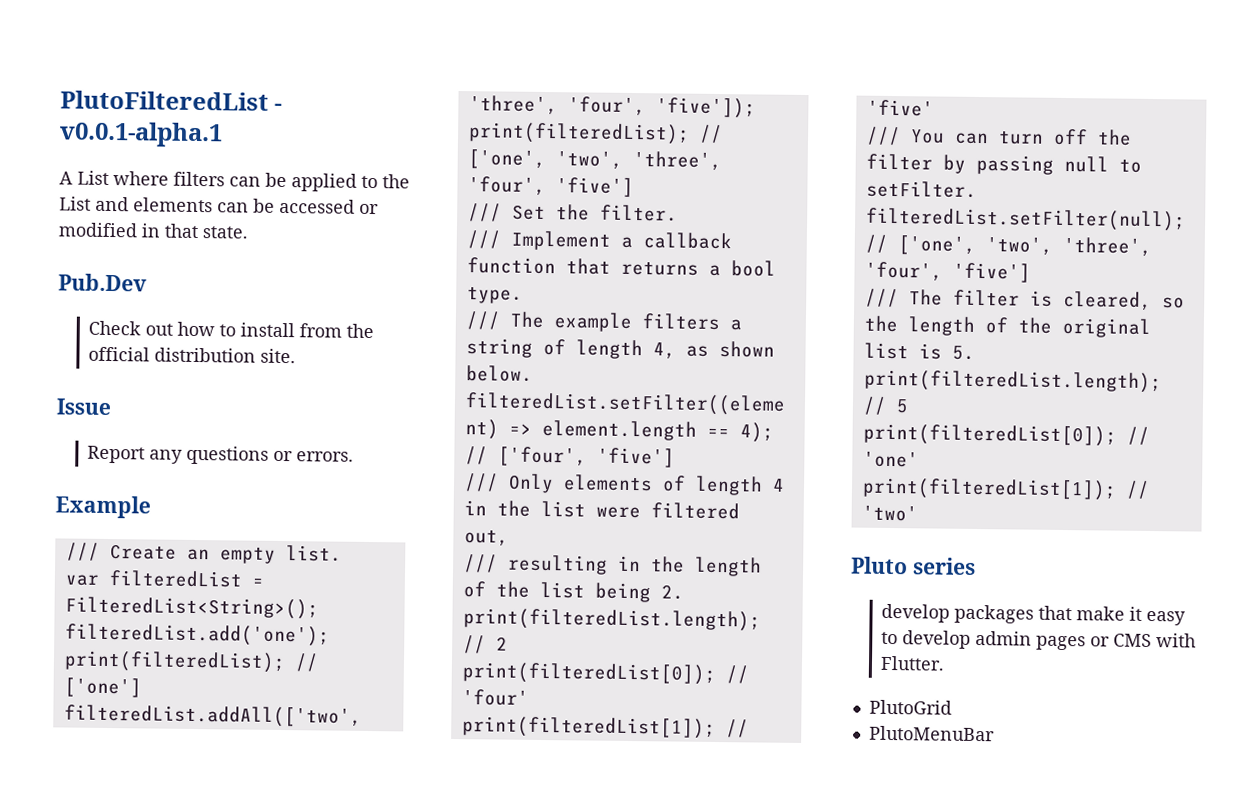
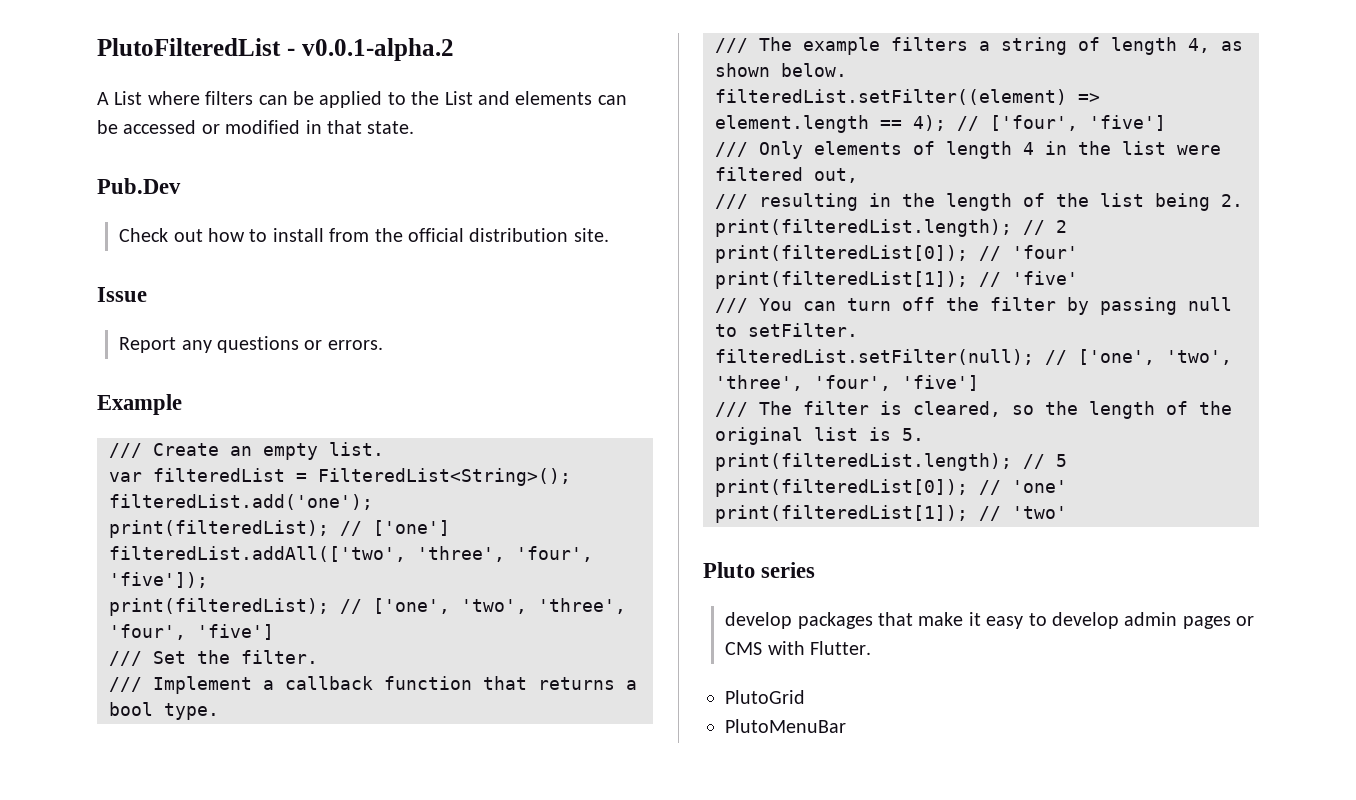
- PlutoFilteredList - v0.0.1-alpha.1
+ PlutoFilteredList - v0.0.1-alpha.2

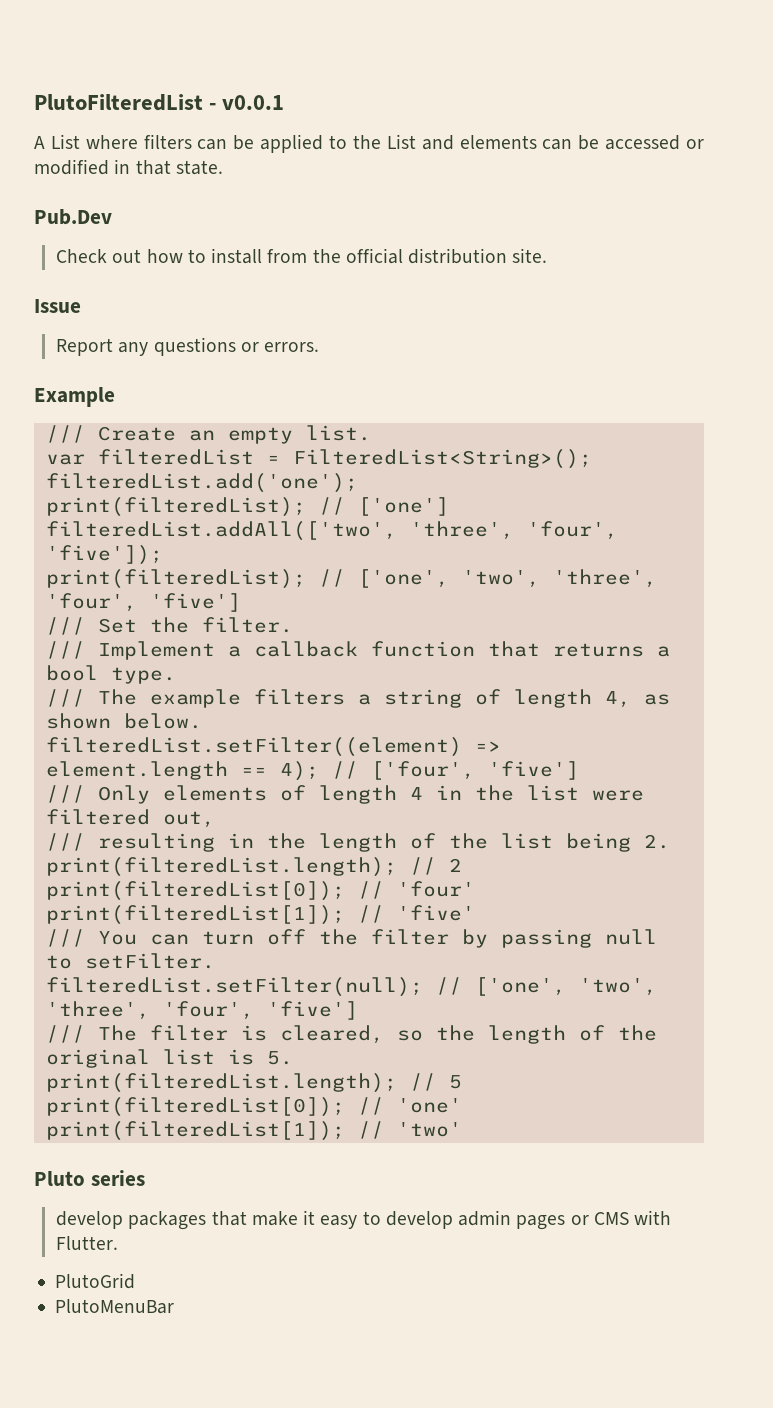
- PlutoFilteredList - v0.0.1-alpha.2
+ PlutoFilteredList - v0.0.1

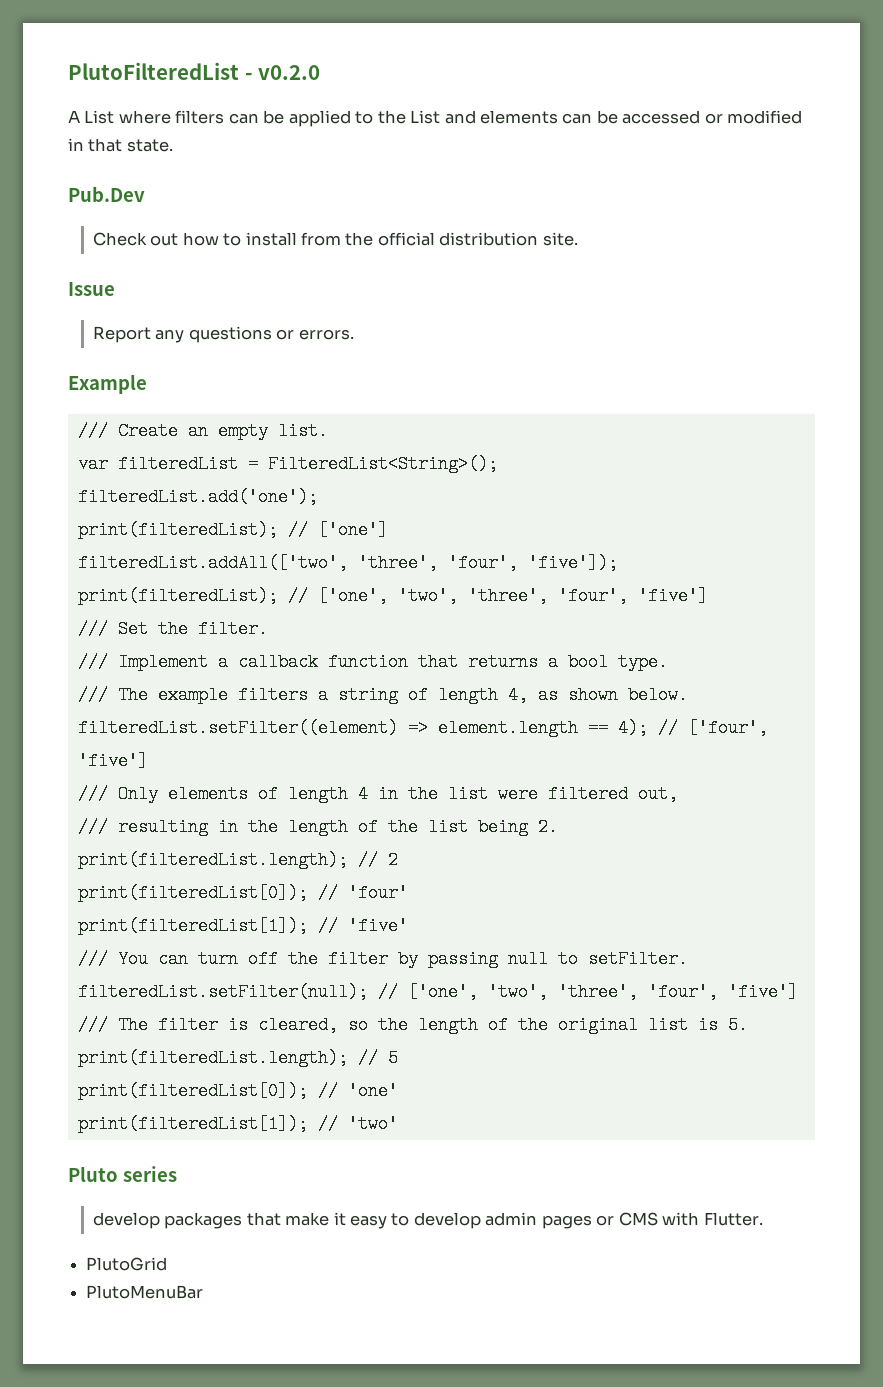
- PlutoFilteredList - v0.0.1
+ PlutoFilteredList - v0.2.0

